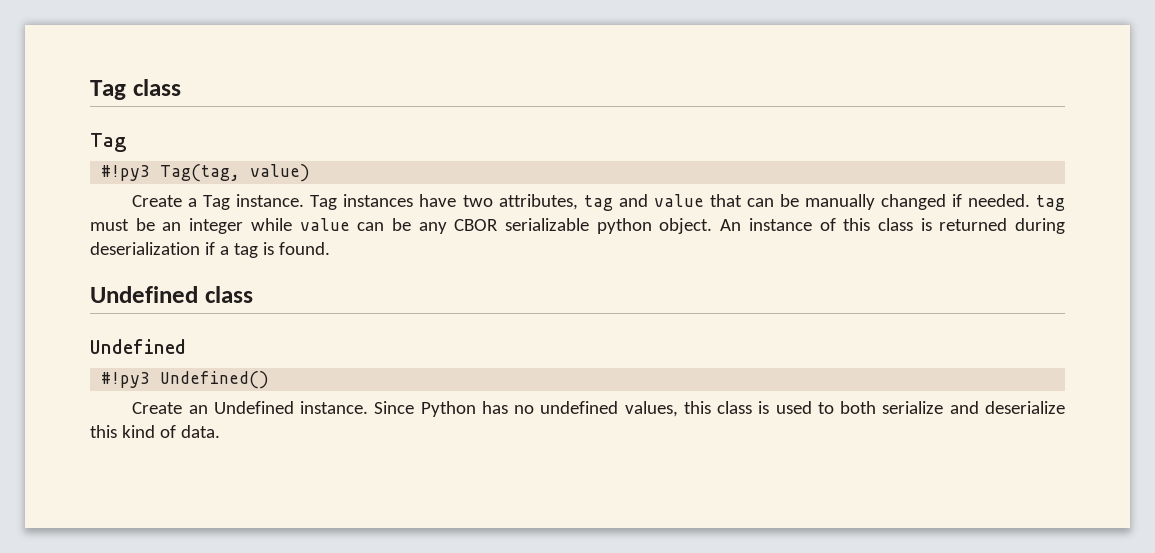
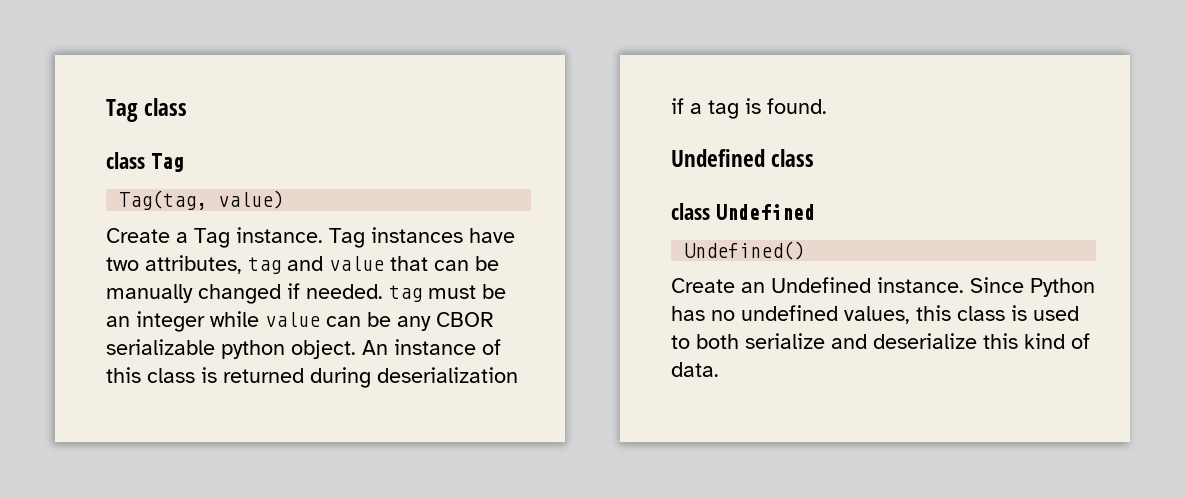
  Tag class
- Tag
+ class Tag
- #!py3 Tag(tag, value)
+ Tag(tag, value)
  Undefined class
- Undefined
+ class Undefined
- #!py3 Undefined()
+ Undefined()

